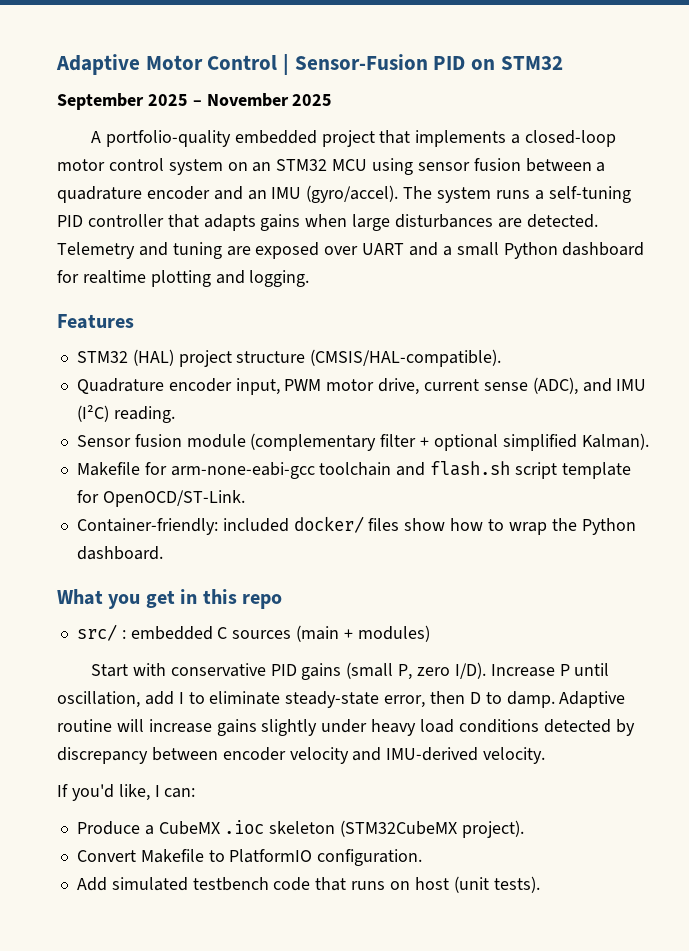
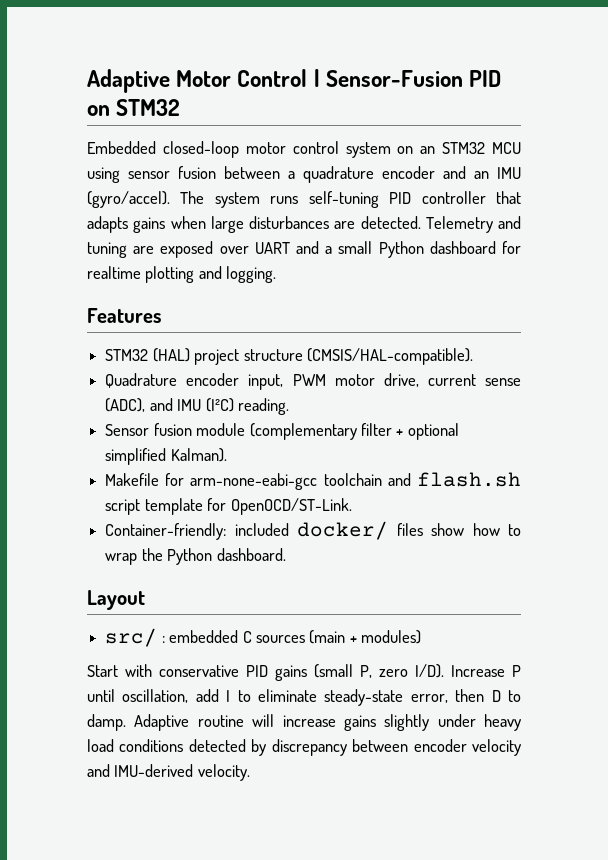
- September 2025 – November 2025
- A portfolio-quality embedded project that implements a closed-loop motor control system on an STM32 MCU using sensor fusion between a quadrature encoder and an IMU (gyro/accel).
+ Embedded closed-loop motor control system on an STM32 MCU using sensor fusion between a quadrature encoder and an IMU (gyro/accel).
- The system runs a self-tuning PID controller that adapts gains when large disturbances are detected.
+ The system runs self-tuning PID controller that adapts gains when large disturbances are detected.
- What you get in this repo
+ Layout
- If you'd like, I can:
- Produce a CubeMX .ioc skeleton (STM32CubeMX project).
- Convert Makefile to PlatformIO configuration.
- Add simulated testbench code that runs on host (unit tests).

